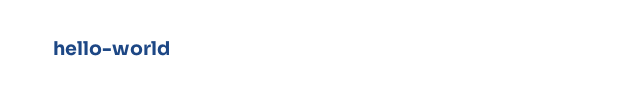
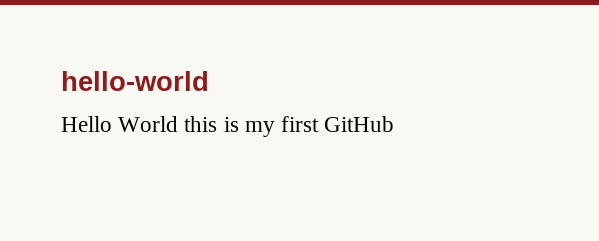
+ Hello World this is my first GitHub

